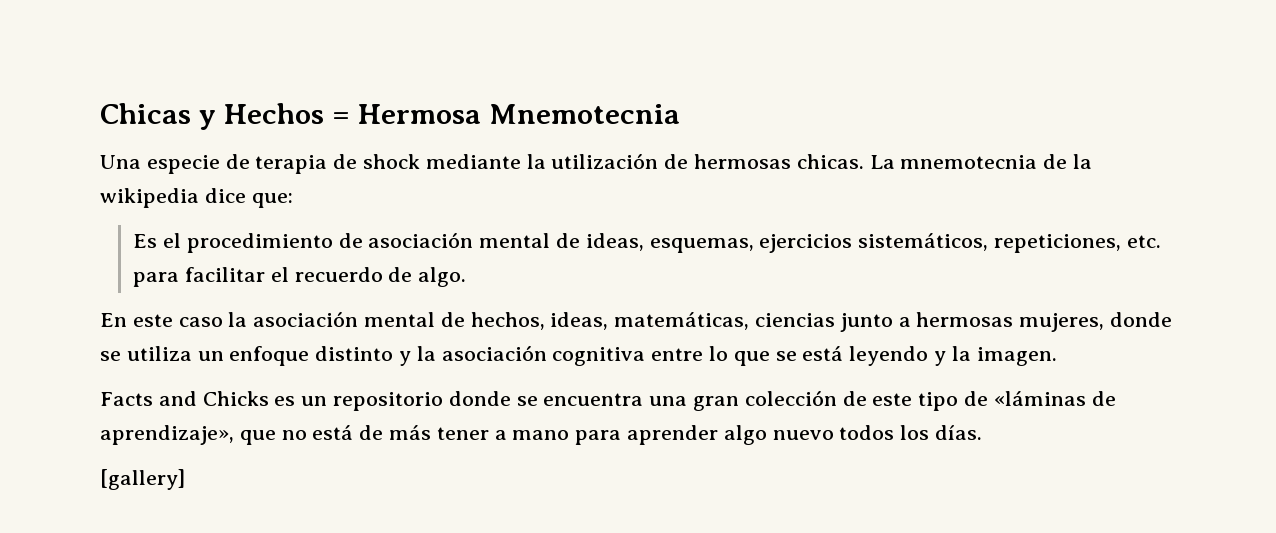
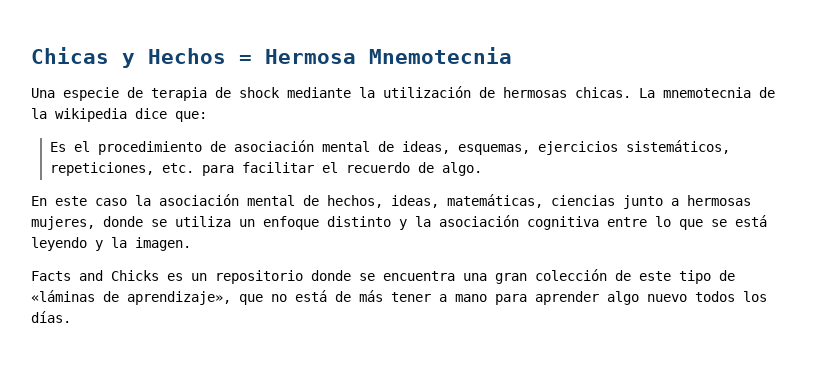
- [gallery]

